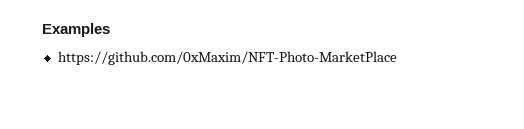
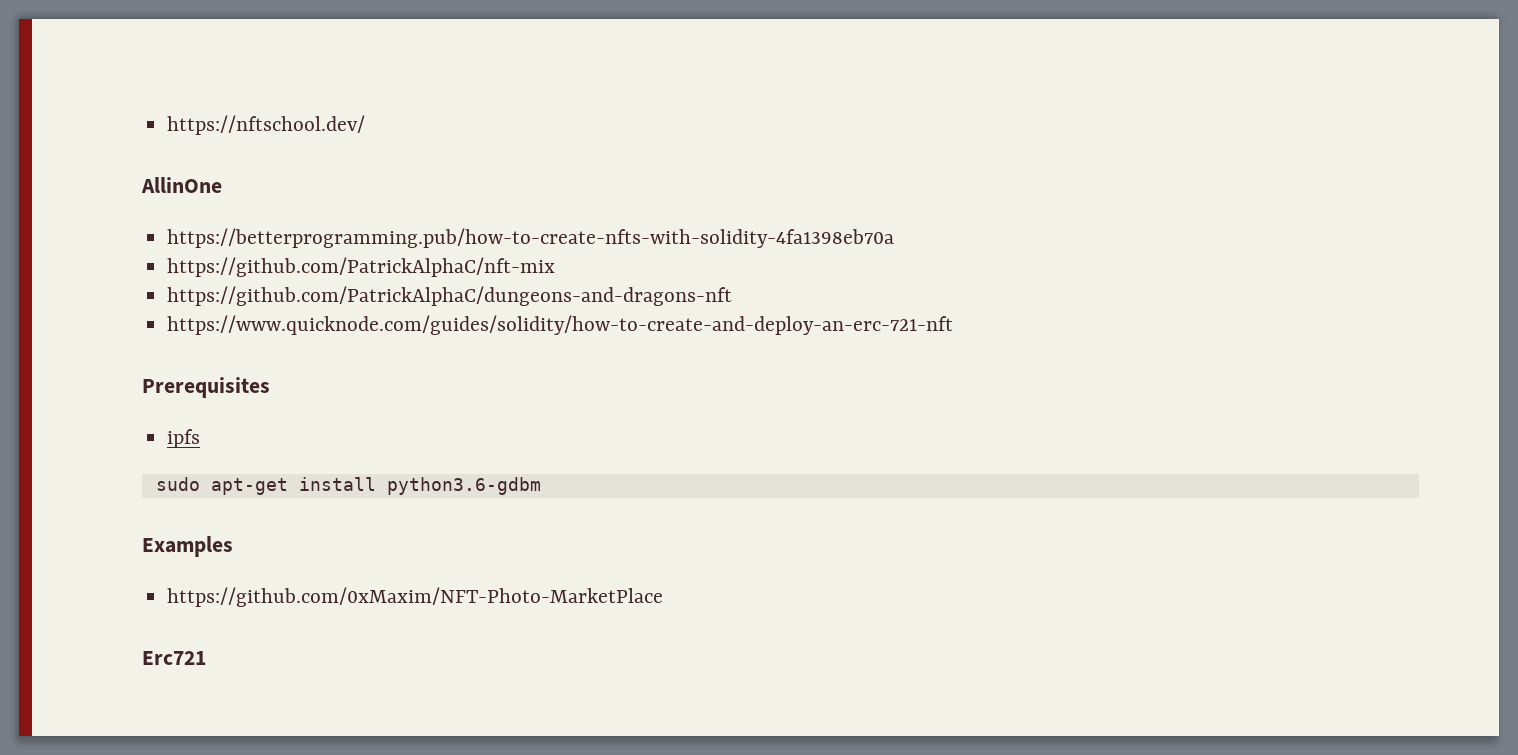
+ https://nftschool.dev/
+ AllinOne
+ https://betterprogramming.pub/how-to-create-nfts-with-solidity-4fa1398eb70a
+ https://github.com/PatrickAlphaC/nft-mix
+ https://github.com/PatrickAlphaC/dungeons-and-dragons-nft
+ https://www.quicknode.com/guides/solidity/how-to-create-and-deploy-an-erc-721-nft
+ Prerequisites
+ ipfs
+ sudo apt-get install python3.6-gdbm
+ Erc721

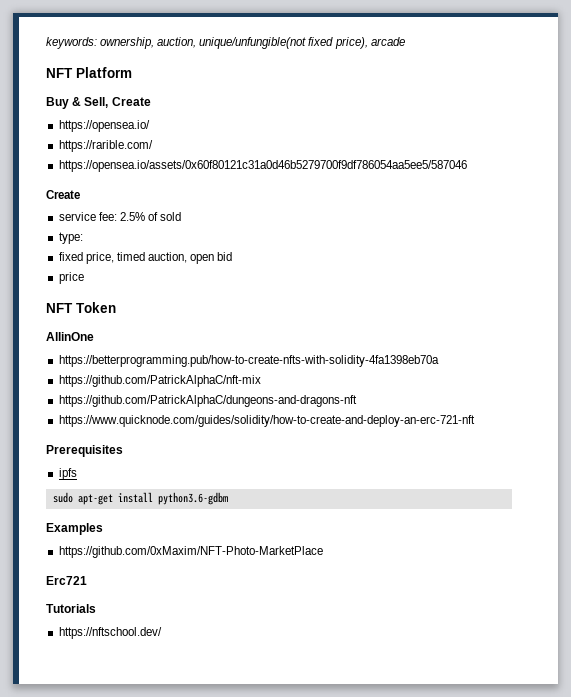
- https://nftschool.dev/
+ keywords: ownership, auction, unique/unfungible(not fixed price), arcade
+ NFT Platform
+ Buy & Sell, Create
+ https://opensea.io/
+ https://rarible.com/
+ https://opensea.io/assets/0x60f80121c31a0d46b5279700f9df786054aa5ee5/587046
+ Create
+ service fee: 2.5% of sold
+ type:
+ fixed price, timed auction, open bid
+ price
+ NFT Token
+ Tutorials
+ https://nftschool.dev/

